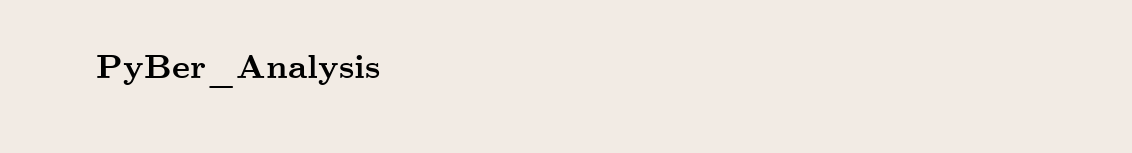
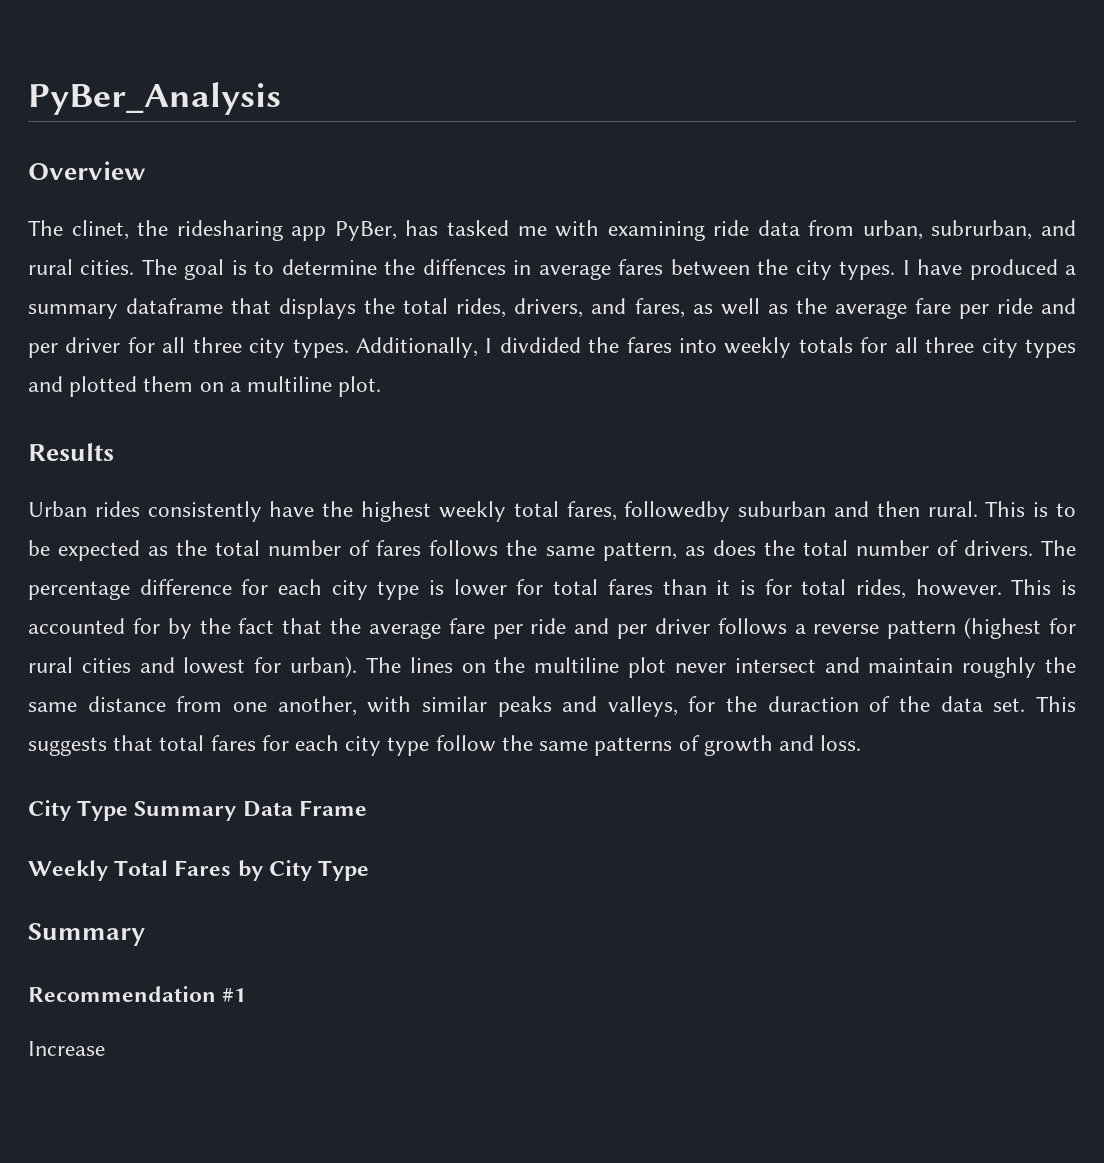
+ Overview
+ The clinet, the ridesharing app PyBer, has tasked me with examining ride data from urban, subrurban, and rural cities. The goal is to determine the diffences in average fares between the city types. I have produced a summary dataframe that displays the total rides, drivers, and fares, as well as the average fare per ride and per driver for all three city types. Additionally, I divdided the fares into weekly totals for all three city types and plotted them on a multiline plot.
+ Results
+ Urban rides consistently have the highest weekly total fares, followedby suburban and then rural. This is to be expected as the total number of fares follows the same pattern, as does the total number of drivers. The percentage difference for each city type is lower for total fares than it is for total rides, however. This is accounted for by the fact that the average fare per ride and per driver follows a reverse pattern (highest for rural cities and lowest for urban). The lines on the multiline plot never intersect and maintain roughly the same distance from one another, with similar peaks and valleys, for the duraction of the data set. This suggests that total fares for each city type follow the same patterns of growth and loss.
+ City Type Summary Data Frame
+ Weekly Total Fares by City Type
+ Summary
+ Recommendation #1
+ Increase

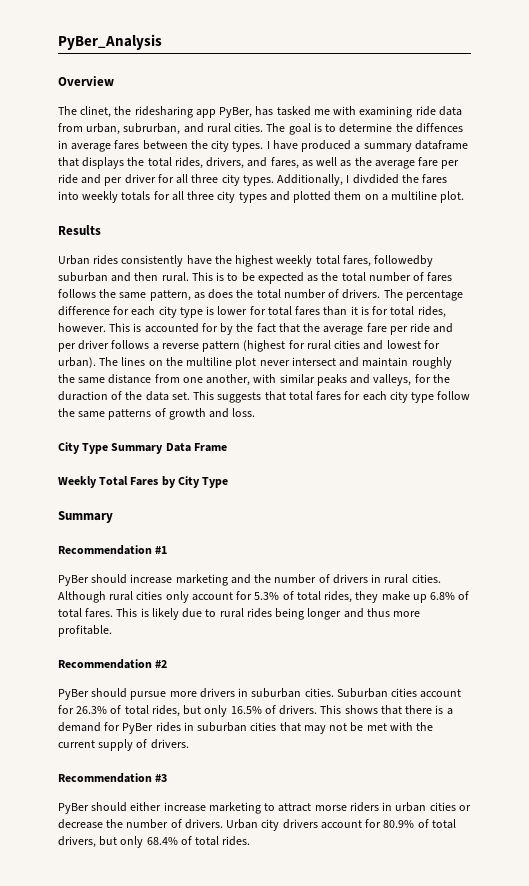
- Increase
+ PyBer should increase marketing and the number of drivers in rural cities. Although rural cities only account for 5.3% of total rides, they make up 6.8% of total fares. This is likely due to rural rides being longer and thus more profitable.
+ Recommendation #2
+ PyBer should pursue more drivers in suburban cities. Suburban cities account for 26.3% of total rides, but only 16.5% of drivers. This shows that there is a demand for PyBer rides in suburban cities that may not be met with the current supply of drivers.
+ Recommendation #3
+ PyBer should either increase marketing to attract morse riders in urban cities or decrease the number of drivers. Urban city drivers account for 80.9% of total drivers, but only 68.4% of total rides.

